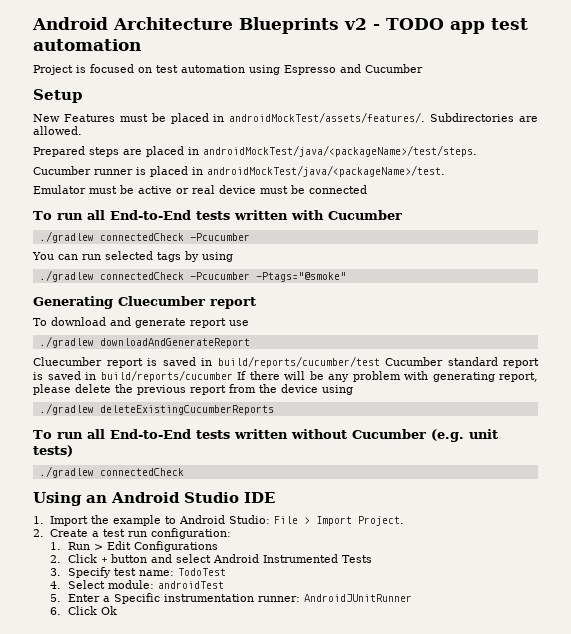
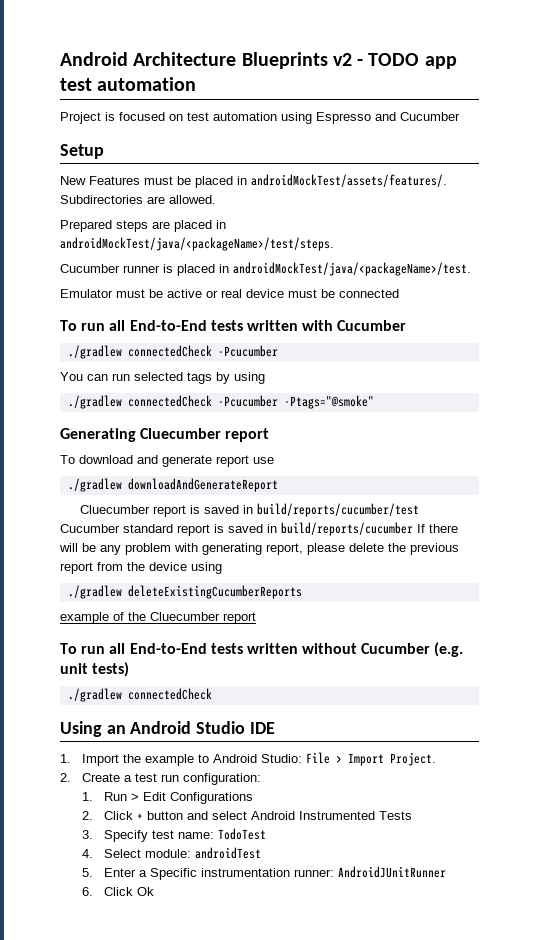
+ example of the Cluecumber report

